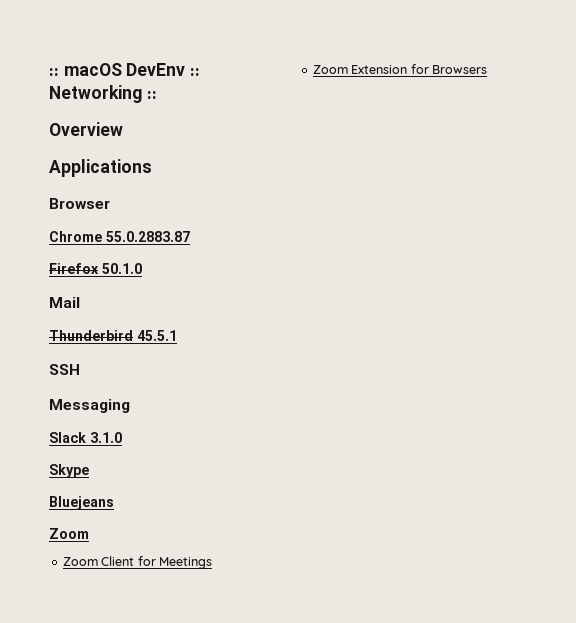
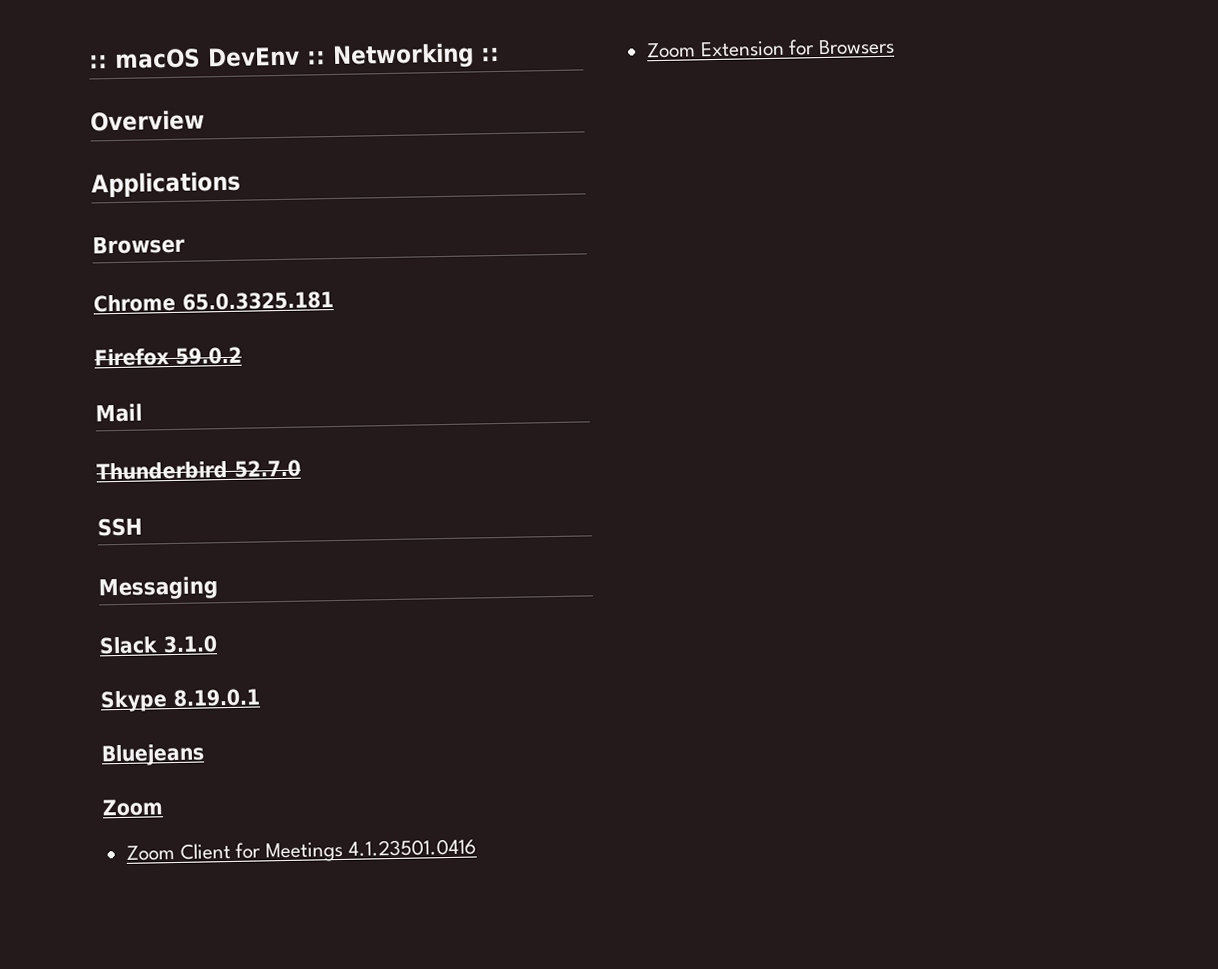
- Chrome 55.0.2883.87
+ Chrome 65.0.3325.181
- Firefox 50.1.0
+ Firefox 59.0.2
- Thunderbird 45.5.1
+ Thunderbird 52.7.0
- Skype
+ Skype 8.19.0.1
- Zoom Client for Meetings
+ Zoom Client for Meetings 4.1.23501.0416

